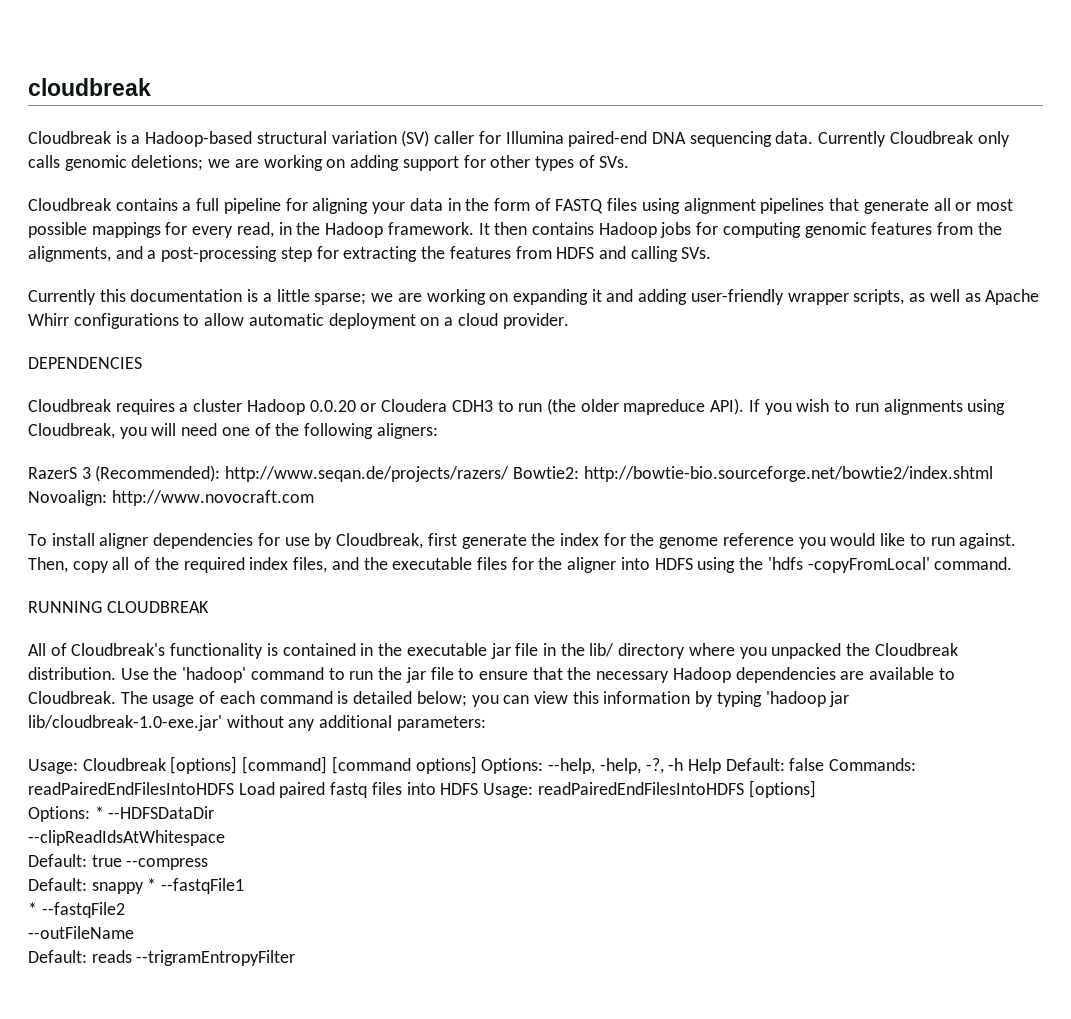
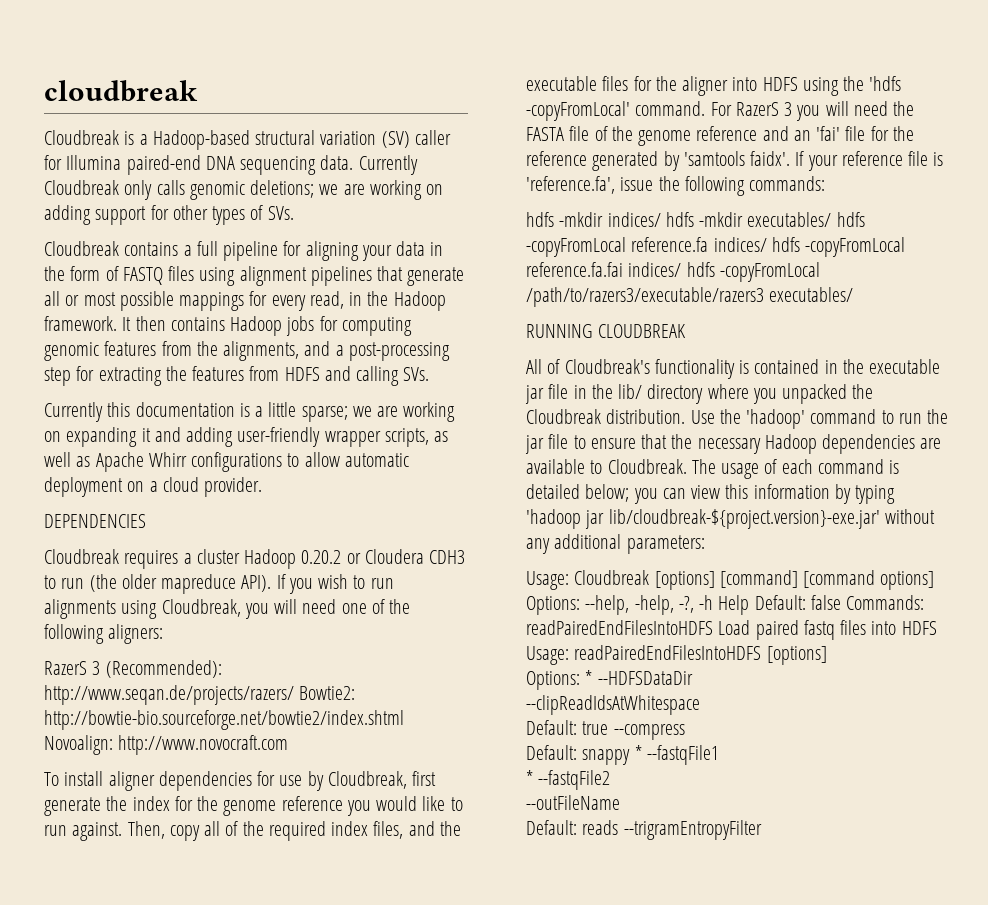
- Cloudbreak requires a cluster Hadoop 0.0.20 or Cloudera CDH3 to run (the older mapreduce API).
+ Cloudbreak requires a cluster Hadoop 0.20.2 or Cloudera CDH3 to run (the older mapreduce API).
+ For RazerS 3 you will need the FASTA file of the genome reference and an 'fai' file for the reference generated by 'samtools faidx'. If your reference file is 'reference.fa', issue the following commands:
+ hdfs -mkdir indices/ hdfs -mkdir executables/ hdfs -copyFromLocal reference.fa indices/ hdfs -copyFromLocal reference.fa.fai indices/ hdfs -copyFromLocal /path/to/razers3/executable/razers3 executables/
- The usage of each command is detailed below; you can view this information by typing 'hadoop jar lib/cloudbreak-1.0-exe.jar' without any additional parameters:
+ The usage of each command is detailed below; you can view this information by typing 'hadoop jar lib/cloudbreak-${project.version}-exe.jar' without any additional parameters:

